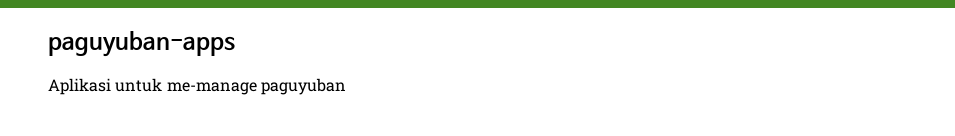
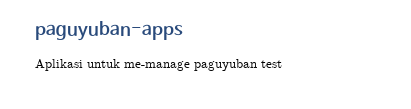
- Aplikasi untuk me-manage paguyuban
+ Aplikasi untuk me-manage paguyuban test

